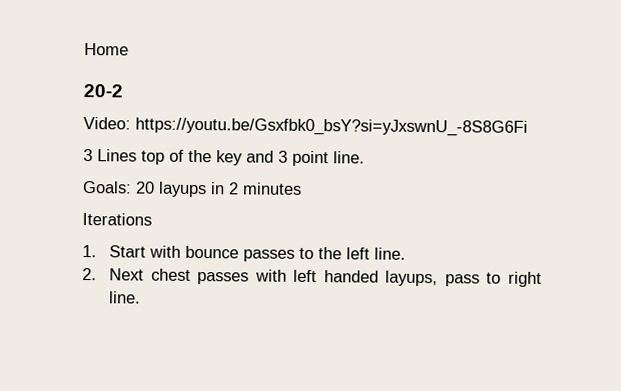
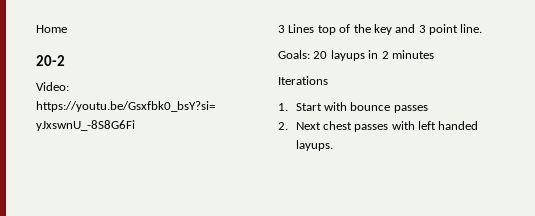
- 1. Start with bounce passes to the left line.
+ 1. Start with bounce passes
- 2. Next chest passes with left handed layups, pass to right line.
+ 2. Next chest passes with left handed layups.

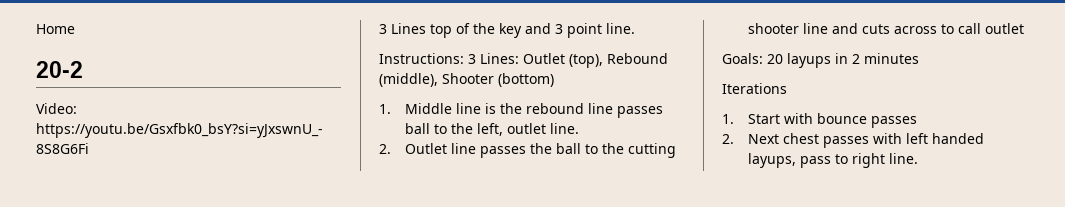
+ Instructions: 3 Lines: Outlet (top), Rebound (middle), Shooter (bottom)
+ 1. Middle line is the rebound line passes ball to the left, outlet line.
+ 2. Outlet line passes the ball to the cutting shooter line and cuts across to call outlet
- 2. Next chest passes with left handed layups.
+ 2. Next chest passes with left handed layups, pass to right line.

